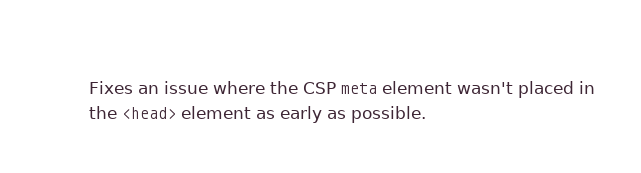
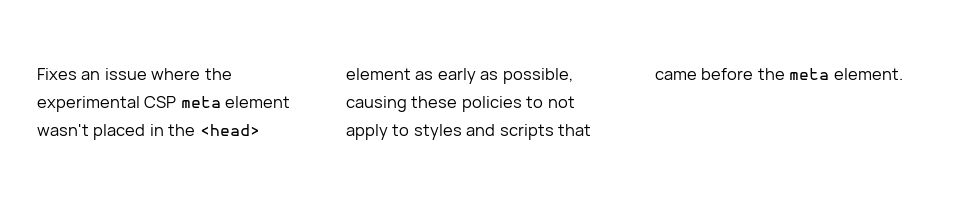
- Fixes an issue where the CSP meta element wasn't placed in the <head> element as early as possible.
+ Fixes an issue where the experimental CSP meta element wasn't placed in the <head> element as early as possible, causing these policies to not apply to styles and scripts that came before the meta element.

